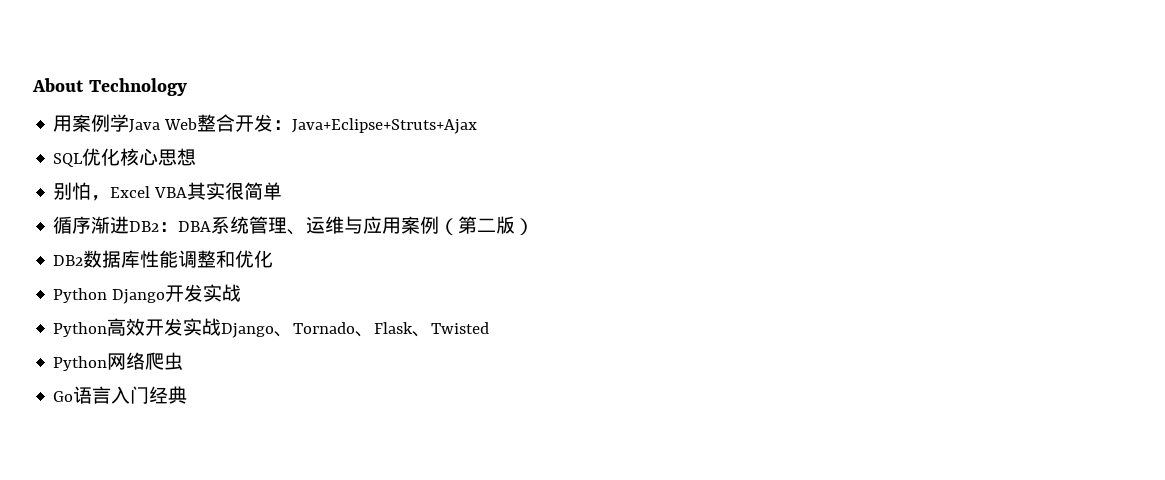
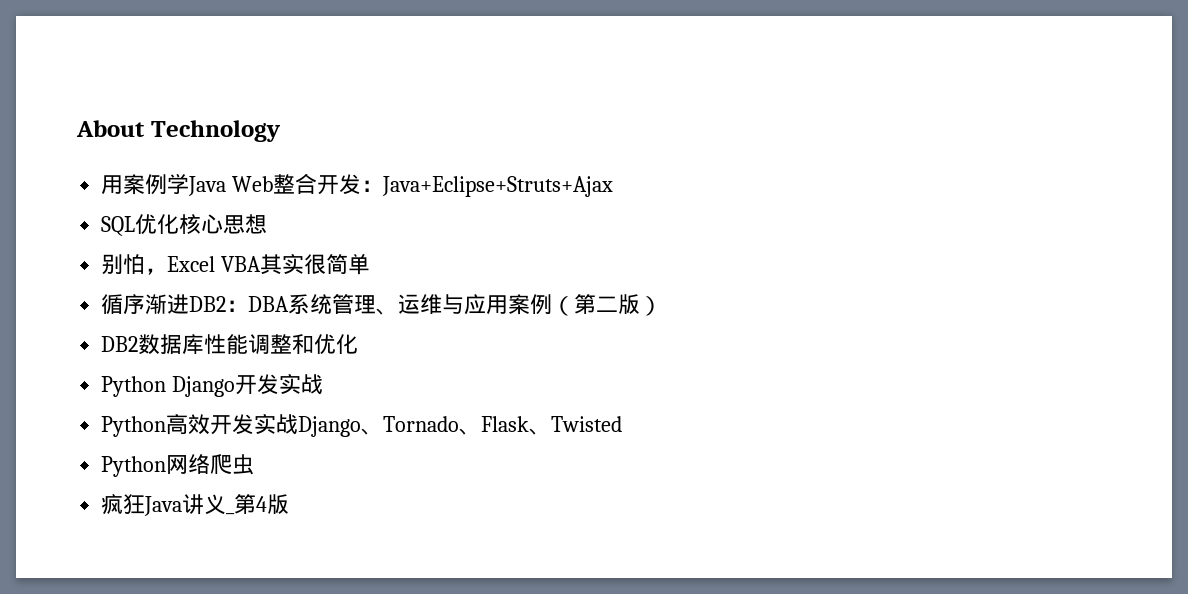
- Go语言入门经典
+ 疯狂Java讲义_第4版

